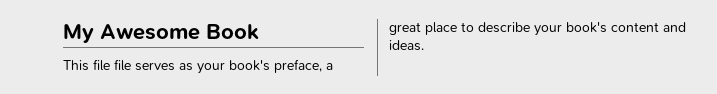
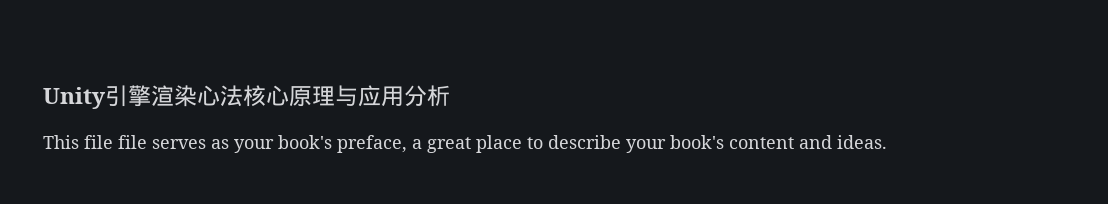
- My Awesome Book
+ Unity引擎渲染心法核心原理与应用分析

